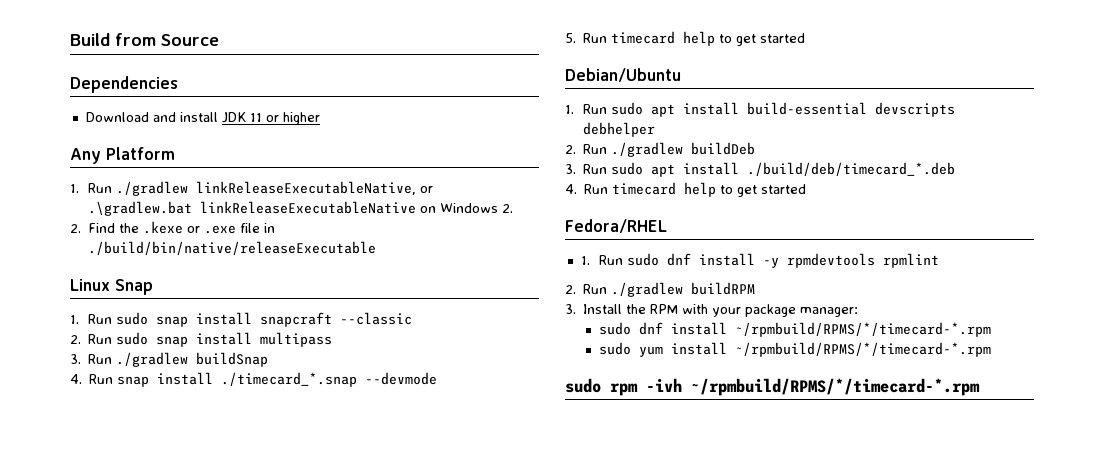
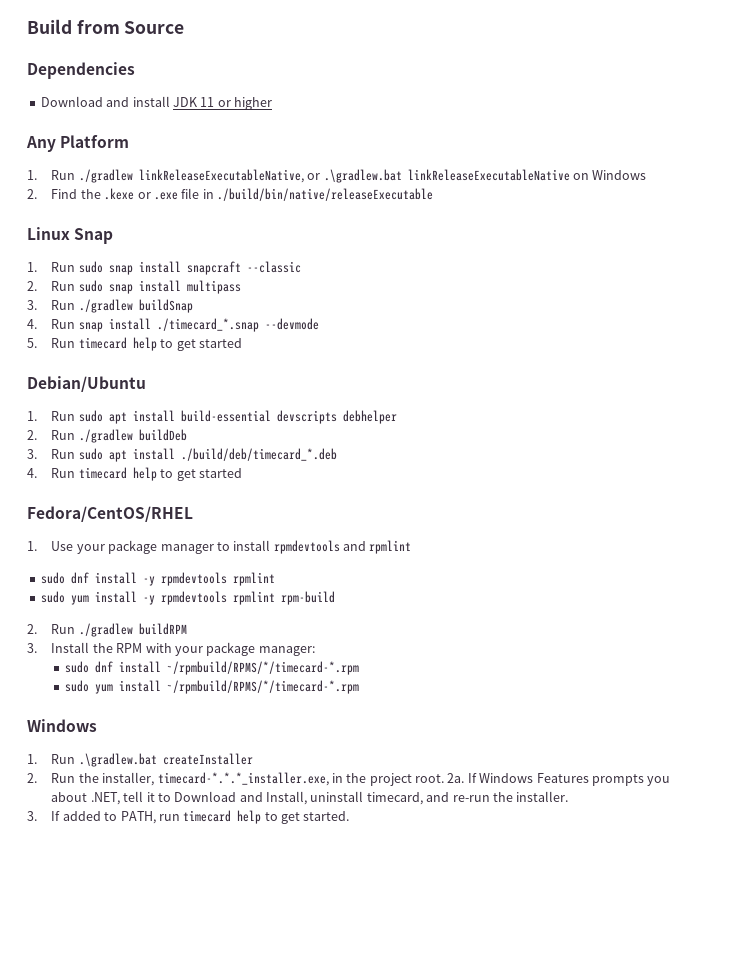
- 1. Run ./gradlew linkReleaseExecutableNative, or .\gradlew.bat linkReleaseExecutableNative on Windows 2.
+ 1. Run ./gradlew linkReleaseExecutableNative, or .\gradlew.bat linkReleaseExecutableNative on Windows
- Fedora/RHEL
- 1. Run sudo dnf install -y rpmdevtools rpmlint
+ Fedora/CentOS/RHEL
+ 1. Use your package manager to install rpmdevtools and rpmlint
+ sudo dnf install -y rpmdevtools rpmlint
+ sudo yum install -y rpmdevtools rpmlint rpm-build
  sudo yum install ~/rpmbuild/RPMS/*/timecard-*.rpm
- sudo rpm -ivh ~/rpmbuild/RPMS/*/timecard-*.rpm
+ Windows
+ 1. Run .\gradlew.bat createInstaller
+ 2. Run the installer, timecard-*.*.*_installer.exe, in the project root. 2a. If Windows Features prompts you about .NET, tell it to Download and Install, uninstall timecard, and re-run the installer.
+ 3. If added to PATH, run timecard help to get started.

